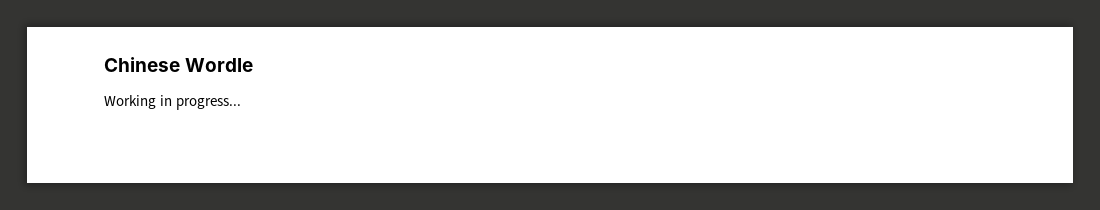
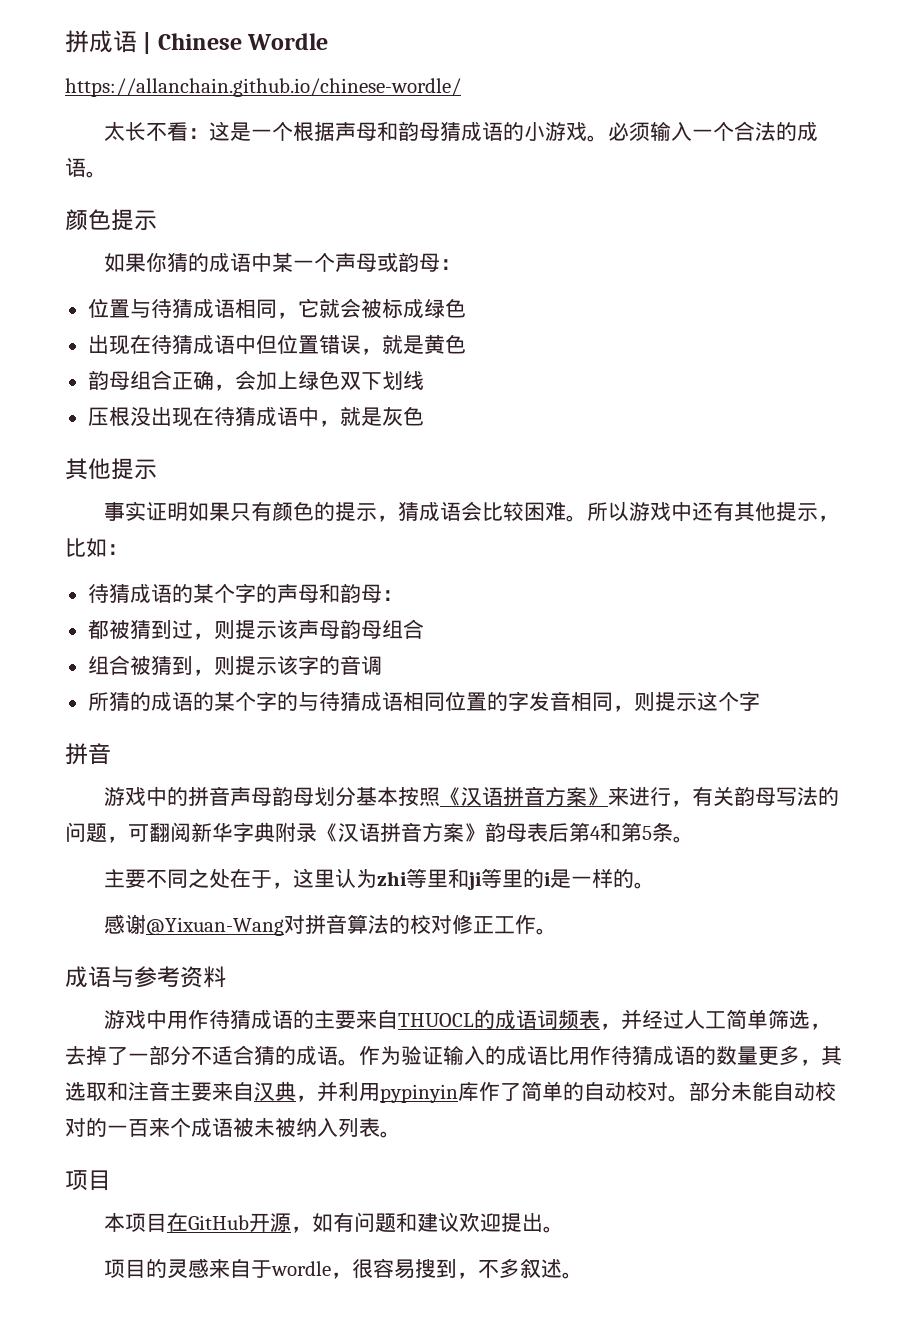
- Chinese Wordle
+ 拼成语 | Chinese Wordle
- Working in progress...
+ https://allanchain.github.io/chinese-wordle/
+ 太长不看：这是一个根据声母和韵母猜成语的小游戏。必须输入一个合法的成语。
+ 颜色提示
+ 如果你猜的成语中某一个声母或韵母：
+ 位置与待猜成语相同，它就会被标成绿色
+ 出现在待猜成语中但位置错误，就是黄色
+ 韵母组合正确，会加上绿色双下划线
+ 压根没出现在待猜成语中，就是灰色
+ 其他提示
+ 事实证明如果只有颜色的提示，猜成语会比较困难。所以游戏中还有其他提示，比如：
+ 待猜成语的某个字的声母和韵母：
+ 都被猜到过，则提示该声母韵母组合
+ 组合被猜到，则提示该字的音调
+ 所猜的成语的某个字的与待猜成语相同位置的字发音相同，则提示这个字
+ 拼音
+ 游戏中的拼音声母韵母划分基本按照《汉语拼音方案》来进行，有关韵母写法的问题，可翻阅新华字典附录《汉语拼音方案》韵母表后第4和第5条。
+ 主要不同之处在于，这里认为zhi等里和ji等里的i是一样的。
+ 感谢@Yixuan-Wang对拼音算法的校对修正工作。
+ 成语与参考资料
+ 游戏中用作待猜成语的主要来自THUOCL的成语词频表，并经过人工简单筛选，去掉了一部分不适合猜的成语。作为验证输入的成语比用作待猜成语的数量更多，其选取和注音主要来自汉典，并利用pypinyin库作了简单的自动校对。部分未能自动校对的一百来个成语被未被纳入列表。
+ 项目
+ 本项目在GitHub开源，如有问题和建议欢迎提出。
+ 项目的灵感来自于wordle，很容易搜到，不多叙述。

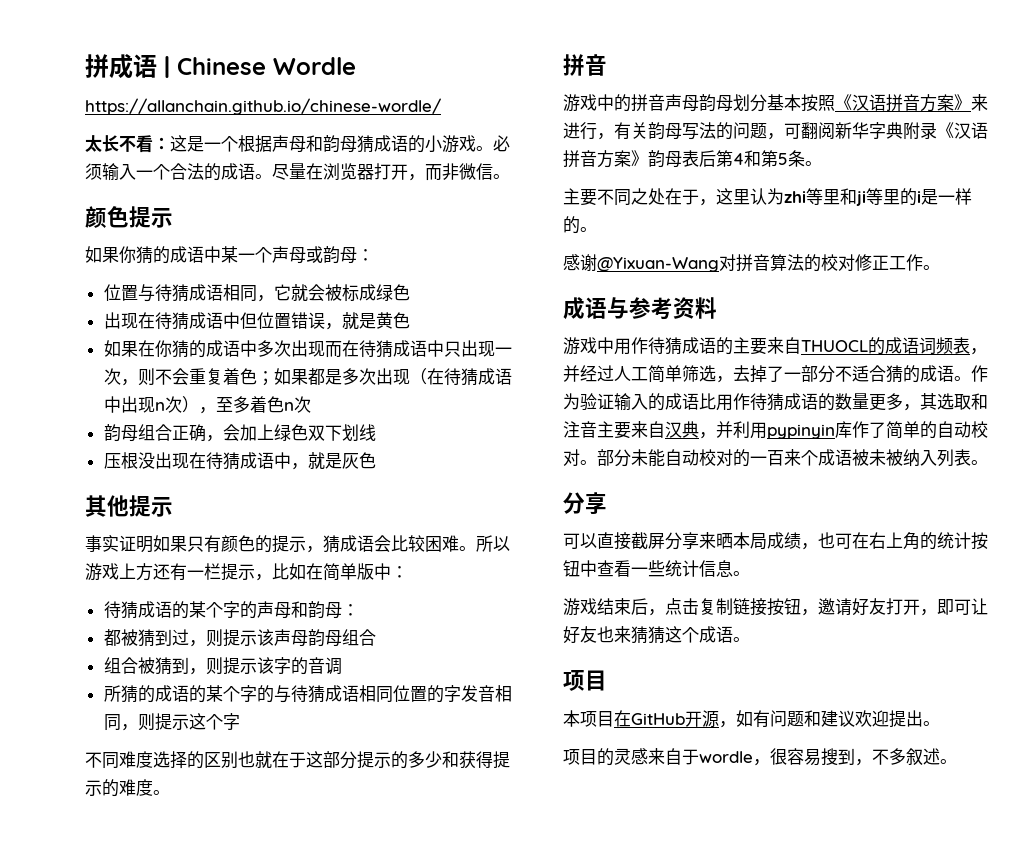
+ 尽量在浏览器打开，而非微信。
+ 如果在你猜的成语中多次出现而在待猜成语中只出现一次，则不会重复着色；如果都是多次出现（在待猜成语中出现n次），至多着色n次
- 所以游戏中还有其他提示，比如：
+ 所以游戏上方还有一栏提示，比如在简单版中：
+ 不同难度选择的区别也就在于这部分提示的多少和获得提示的难度。
  部分未能自动校对的一百来个成语被未被纳入列表。
+ 分享
+ 可以直接截屏分享来晒本局成绩，也可在右上角的统计按钮中查看一些统计信息。
+ 游戏结束后，点击复制链接按钮，邀请好友打开，即可让好友也来猜猜这个成语。

